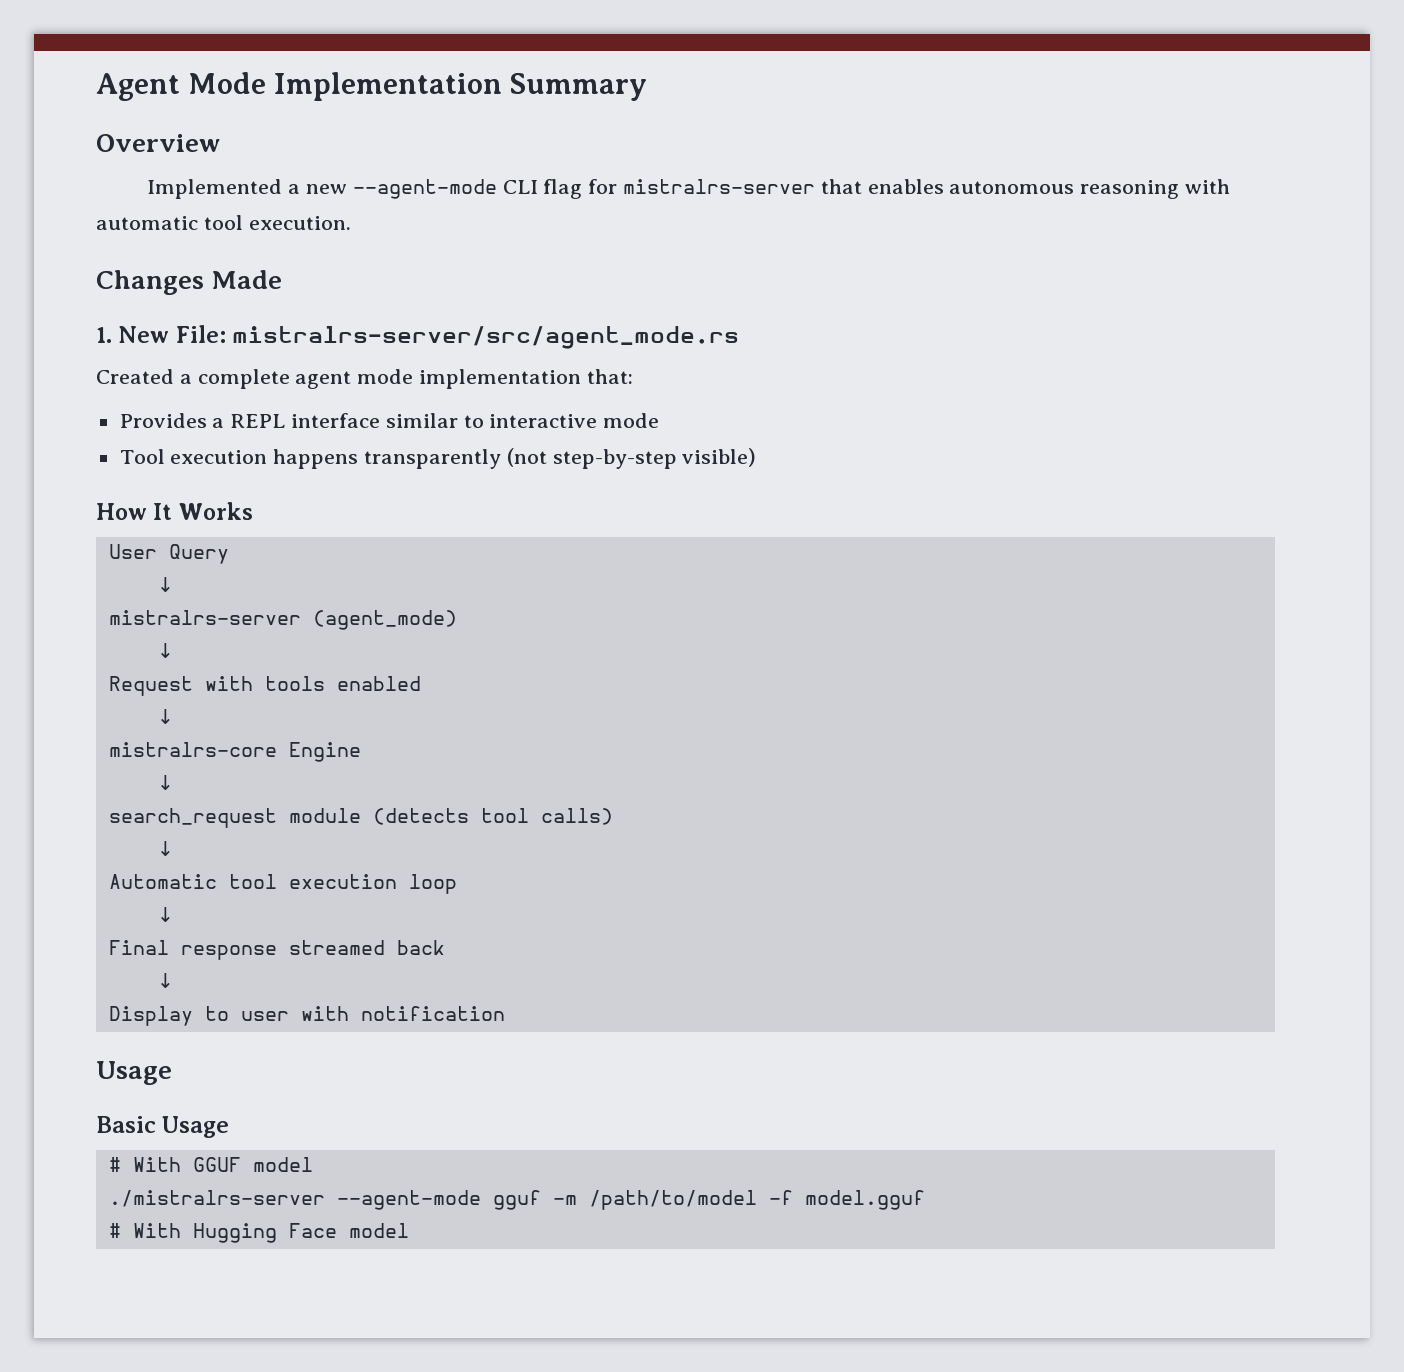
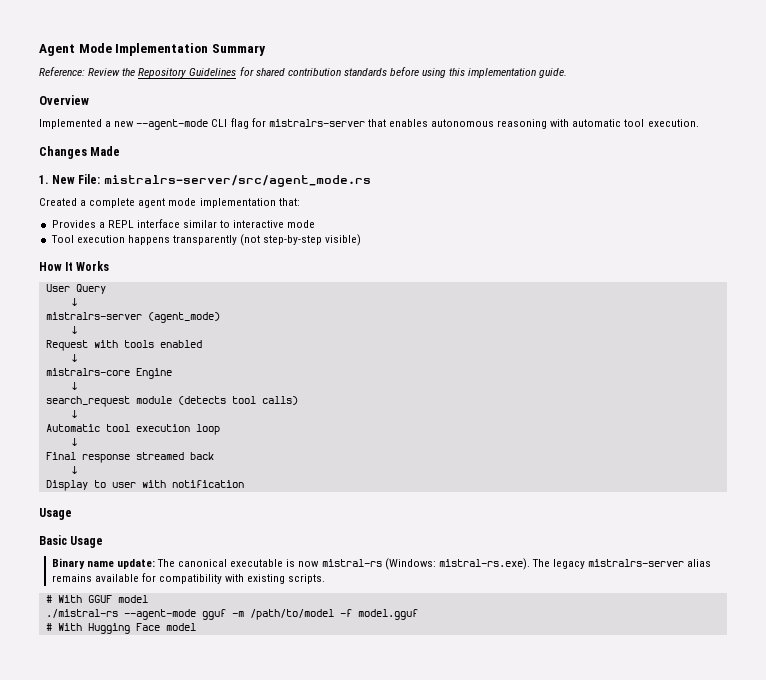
+ Reference: Review the Repository Guidelines for shared contribution standards before using this implementation guide.
+ Binary name update: The canonical executable is now mistral-rs (Windows: mistral-rs.exe). The legacy mistralrs-server alias remains available for compatibility with existing scripts.
- ./mistralrs-server --agent-mode gguf -m /path/to/model -f model.gguf
+ ./mistral-rs --agent-mode gguf -m /path/to/model -f model.gguf

